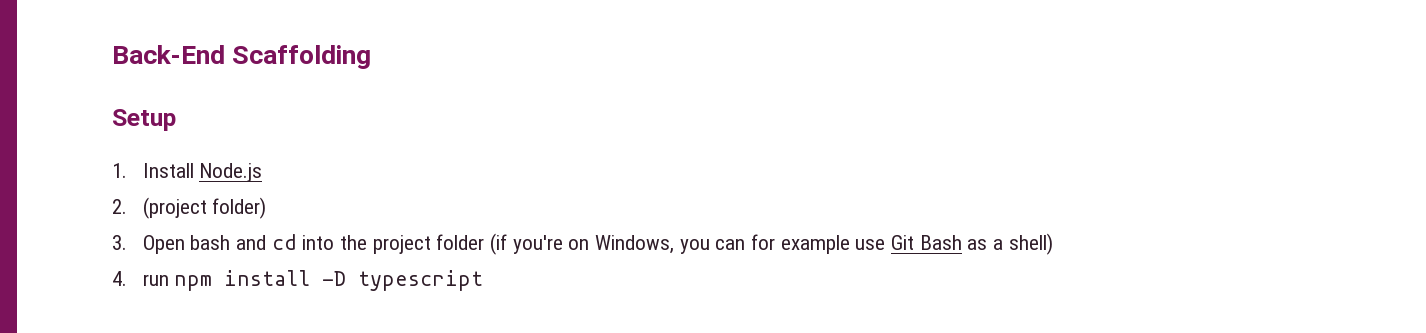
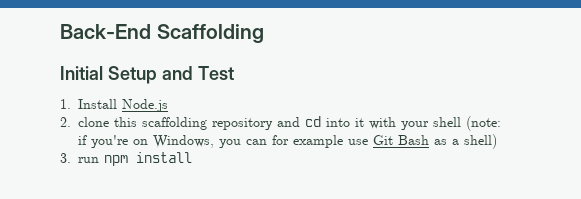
- Setup
+ Initial Setup and Test
- 2. (project folder)
- 3. Open bash and cd into the project folder (if you're on Windows, you can for example use Git Bash as a shell)
+ 2. clone this scaffolding repository and cd into it with your shell (note: if you're on Windows, you can for example use Git Bash as a shell)
- 4. run npm install -D typescript
+ 3. run npm install

